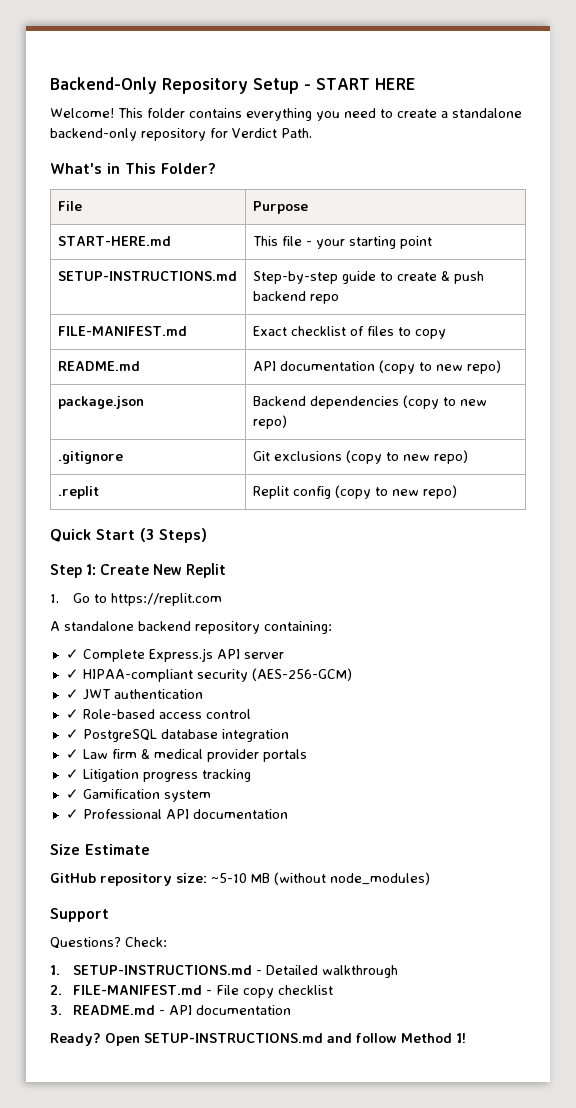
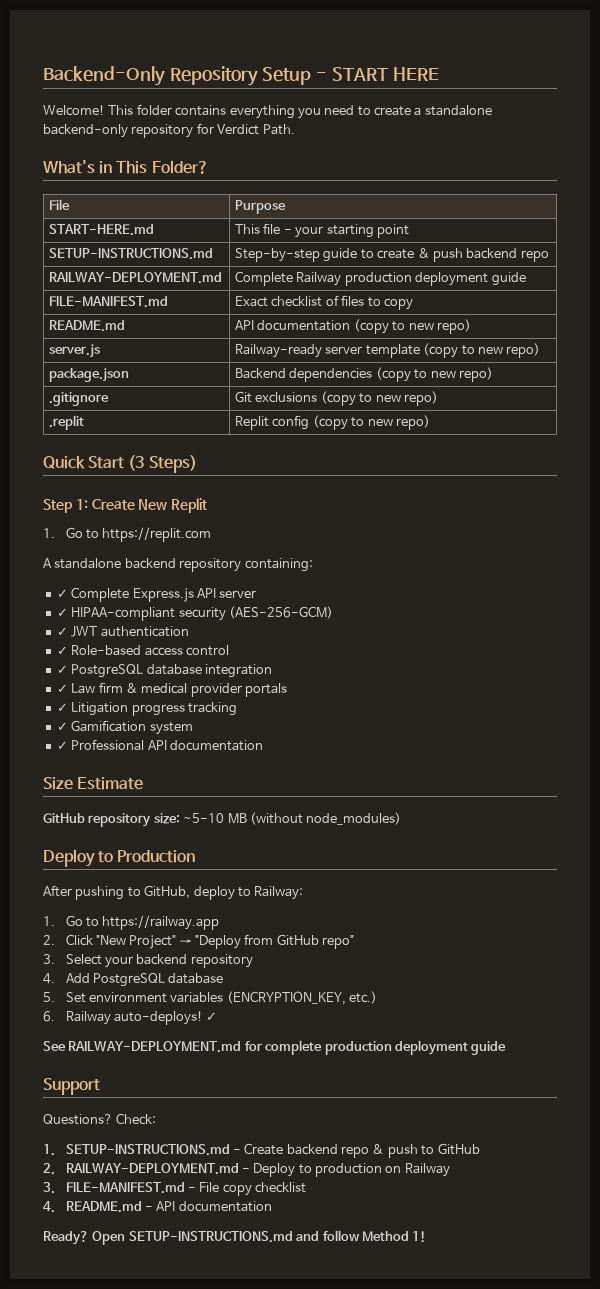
+ RAILWAY-DEPLOYMENT.md | Complete Railway production deployment guide
+ server.js | Railway-ready server template (copy to new repo)
+ Deploy to Production
+ After pushing to GitHub, deploy to Railway:
+ 1. Go to https://railway.app
+ 2. Click "New Project" → "Deploy from GitHub repo"
+ 3. Select your backend repository
+ 4. Add PostgreSQL database
+ 5. Set environment variables (ENCRYPTION_KEY, etc.)
+ 6. Railway auto-deploys! ✓
+ See RAILWAY-DEPLOYMENT.md for complete production deployment guide
- 1. SETUP-INSTRUCTIONS.md - Detailed walkthrough
- 2. FILE-MANIFEST.md - File copy checklist
+ 1. SETUP-INSTRUCTIONS.md - Create backend repo & push to GitHub
+ 2. RAILWAY-DEPLOYMENT.md - Deploy to production on Railway
+ 3. FILE-MANIFEST.md - File copy checklist
- 3. README.md - API documentation
+ 4. README.md - API documentation

